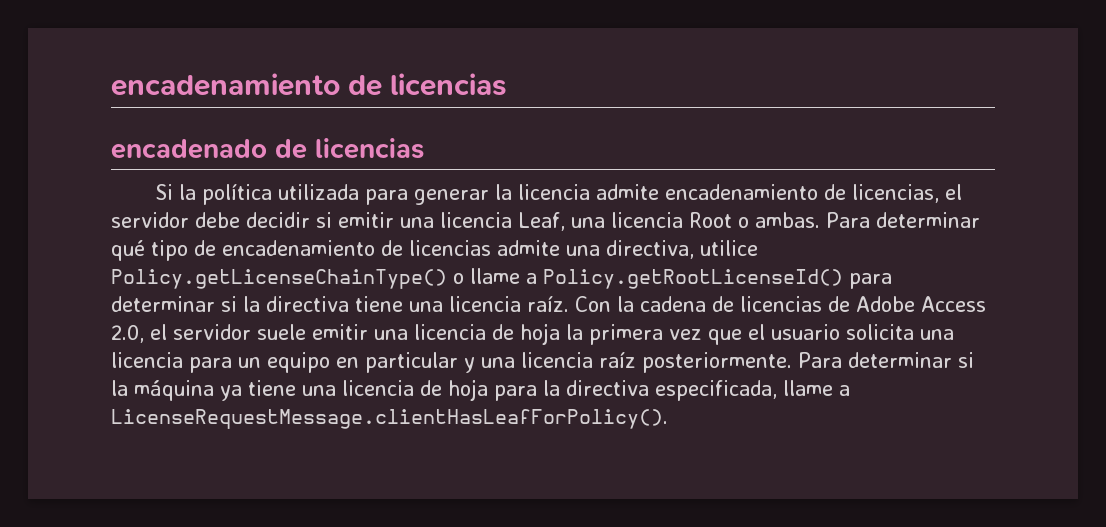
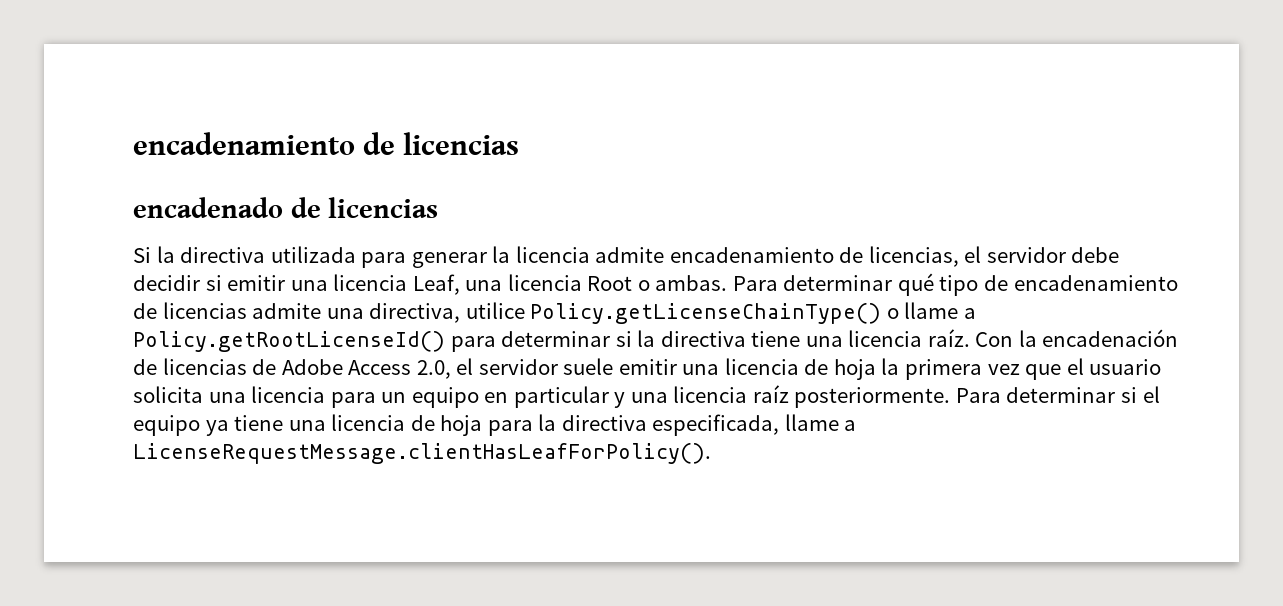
- Si la política utilizada para generar la licencia admite encadenamiento de licencias, el servidor debe decidir si emitir una licencia Leaf, una licencia Root o ambas.
+ Si la directiva utilizada para generar la licencia admite encadenamiento de licencias, el servidor debe decidir si emitir una licencia Leaf, una licencia Root o ambas.
- Con la cadena de licencias de Adobe Access 2.0, el servidor suele emitir una licencia de hoja la primera vez que el usuario solicita una licencia para un equipo en particular y una licencia raíz posteriormente.
+ Con la encadenación de licencias de Adobe Access 2.0, el servidor suele emitir una licencia de hoja la primera vez que el usuario solicita una licencia para un equipo en particular y una licencia raíz posteriormente.
- Para determinar si la máquina ya tiene una licencia de hoja para la directiva especificada, llame a LicenseRequestMessage.clientHasLeafForPolicy().
+ Para determinar si el equipo ya tiene una licencia de hoja para la directiva especificada, llame a LicenseRequestMessage.clientHasLeafForPolicy().

